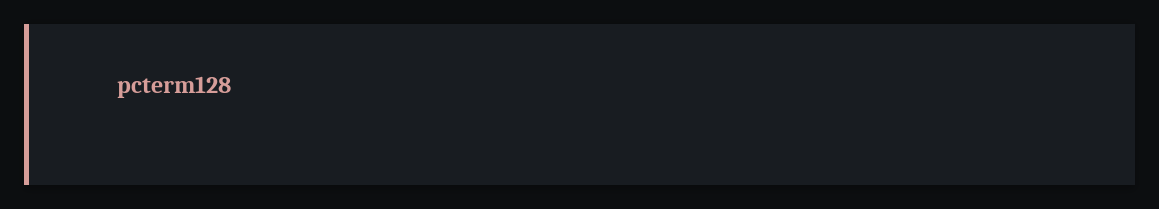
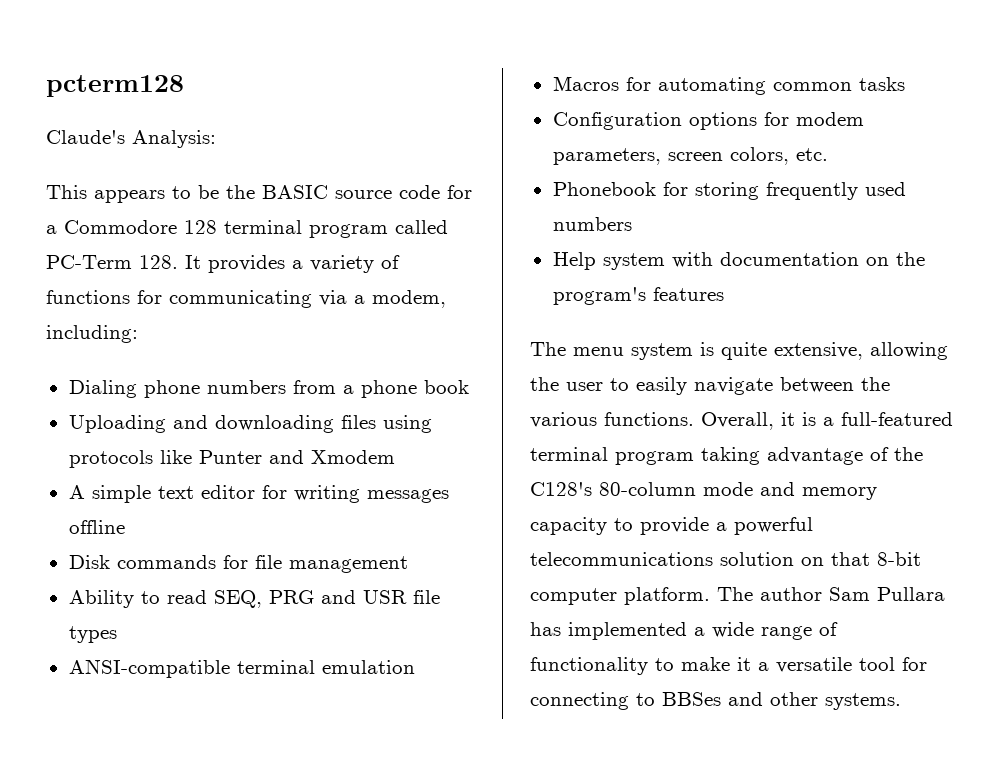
+ Claude's Analysis:
+ This appears to be the BASIC source code for a Commodore 128 terminal program called PC-Term 128. It provides a variety of functions for communicating via a modem, including:
+ Dialing phone numbers from a phone book
+ Uploading and downloading files using protocols like Punter and Xmodem
+ A simple text editor for writing messages offline
+ Disk commands for file management
+ Ability to read SEQ, PRG and USR file types
+ ANSI-compatible terminal emulation
+ Macros for automating common tasks
+ Configuration options for modem parameters, screen colors, etc.
+ Phonebook for storing frequently used numbers
+ Help system with documentation on the program's features
+ The menu system is quite extensive, allowing the user to easily navigate between the various functions. Overall, it is a full-featured terminal program taking advantage of the C128's 80-column mode and memory capacity to provide a powerful telecommunications solution on that 8-bit computer platform. The author Sam Pullara has implemented a wide range of functionality to make it a versatile tool for connecting to BBSes and other systems.

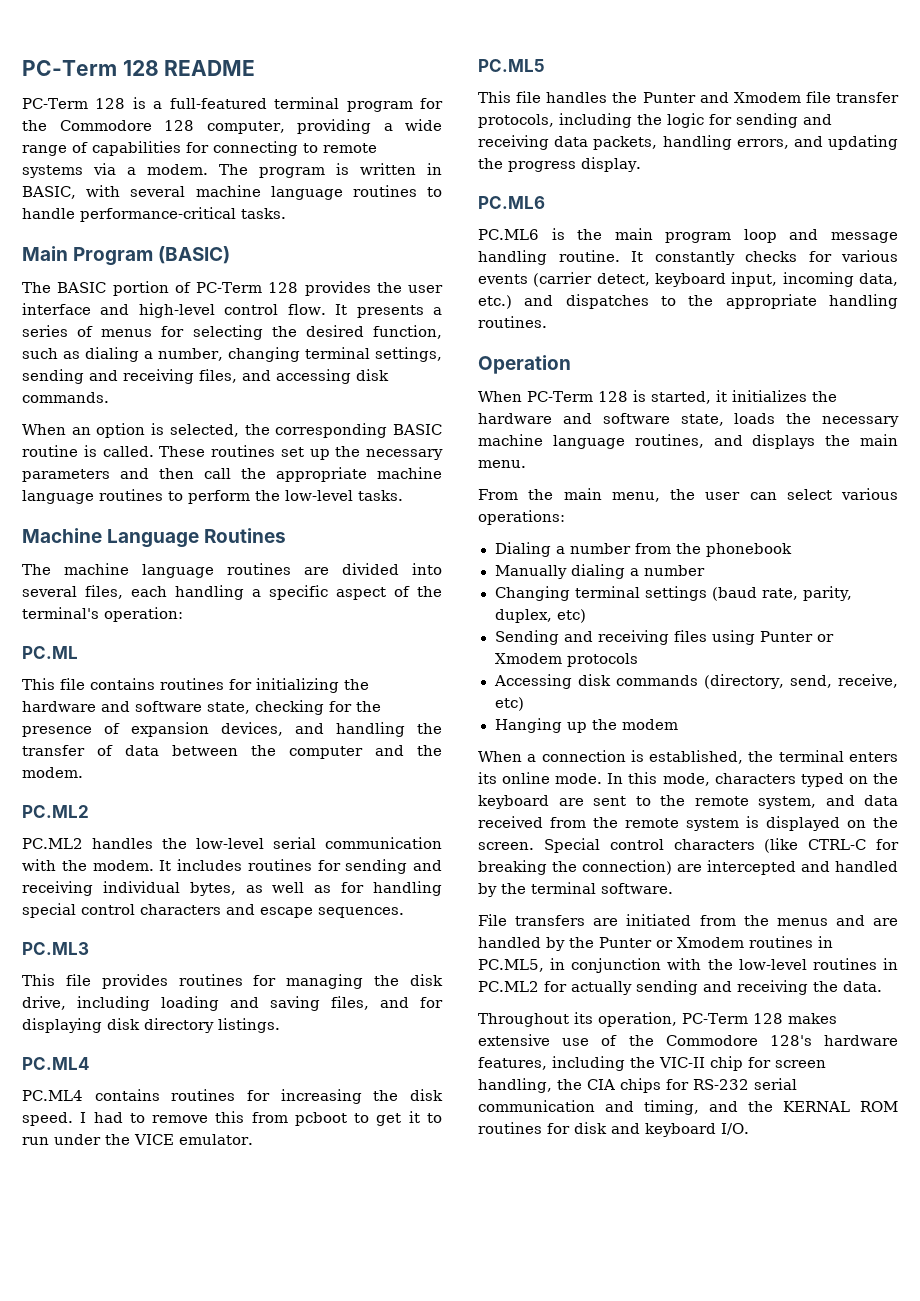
- pcterm128
- Claude's Analysis:
- This appears to be the BASIC source code for a Commodore 128 terminal program called PC-Term 128. It provides a variety of functions for communicating via a modem, including:
- Dialing phone numbers from a phone book
- Uploading and downloading files using protocols like Punter and Xmodem
- A simple text editor for writing messages offline
- Disk commands for file management
- Ability to read SEQ, PRG and USR file types
- ANSI-compatible terminal emulation
- Macros for automating common tasks
- Configuration options for modem parameters, screen colors, etc.
- Phonebook for storing frequently used numbers
- Help system with documentation on the program's features
- The menu system is quite extensive, allowing the user to easily navigate between the various functions. Overall, it is a full-featured terminal program taking advantage of the C128's 80-column mode and memory capacity to provide a powerful telecommunications solution on that 8-bit computer platform. The author Sam Pullara has implemented a wide range of functionality to make it a versatile tool for connecting to BBSes and other systems.
+ PC-Term 128 README
+ PC-Term 128 is a full-featured terminal program for the Commodore 128 computer, providing a wide range of capabilities for connecting to remote systems via a modem. The program is written in BASIC, with several machine language routines to handle performance-critical tasks.
+ Main Program (BASIC)
+ The BASIC portion of PC-Term 128 provides the user interface and high-level control flow. It presents a series of menus for selecting the desired function, such as dialing a number, changing terminal settings, sending and receiving files, and accessing disk commands.
+ When an option is selected, the corresponding BASIC routine is called. These routines set up the necessary parameters and then call the appropriate machine language routines to perform the low-level tasks.
+ Machine Language Routines
+ The machine language routines are divided into several files, each handling a specific aspect of the terminal's operation:
+ PC.ML
+ This file contains routines for initializing the hardware and software state, checking for the presence of expansion devices, and handling the transfer of data between the computer and the modem.
+ PC.ML2
+ PC.ML2 handles the low-level serial communication with the modem. It includes routines for sending and receiving individual bytes, as well as for handling special control characters and escape sequences.
+ PC.ML3
+ This file provides routines for managing the disk drive, including loading and saving files, and for displaying disk directory listings.
+ PC.ML4
+ PC.ML4 contains routines for increasing the disk speed. I had to remove this from pcboot to get it to run under the VICE emulator.
+ PC.ML5
+ This file handles the Punter and Xmodem file transfer protocols, including the logic for sending and receiving data packets, handling errors, and updating the progress display.
+ PC.ML6
+ PC.ML6 is the main program loop and message handling routine. It constantly checks for various events (carrier detect, keyboard input, incoming data, etc.) and dispatches to the appropriate handling routines.
+ Operation
+ When PC-Term 128 is started, it initializes the hardware and software state, loads the necessary machine language routines, and displays the main menu.
+ From the main menu, the user can select various operations:
+ Dialing a number from the phonebook
+ Manually dialing a number
+ Changing terminal settings (baud rate, parity, duplex, etc)
+ Sending and receiving files using Punter or Xmodem protocols
+ Accessing disk commands (directory, send, receive, etc)
+ Hanging up the modem
+ When a connection is established, the terminal enters its online mode. In this mode, characters typed on the keyboard are sent to the remote system, and data received from the remote system is displayed on the screen. Special control characters (like CTRL-C for breaking the connection) are intercepted and handled by the terminal software.
+ File transfers are initiated from the menus and are handled by the Punter or Xmodem routines in PC.ML5, in conjunction with the low-level routines in PC.ML2 for actually sending and receiving the data.
+ Throughout its operation, PC-Term 128 makes extensive use of the Commodore 128's hardware features, including the VIC-II chip for screen handling, the CIA chips for RS-232 serial communication and timing, and the KERNAL ROM routines for disk and keyboard I/O.

